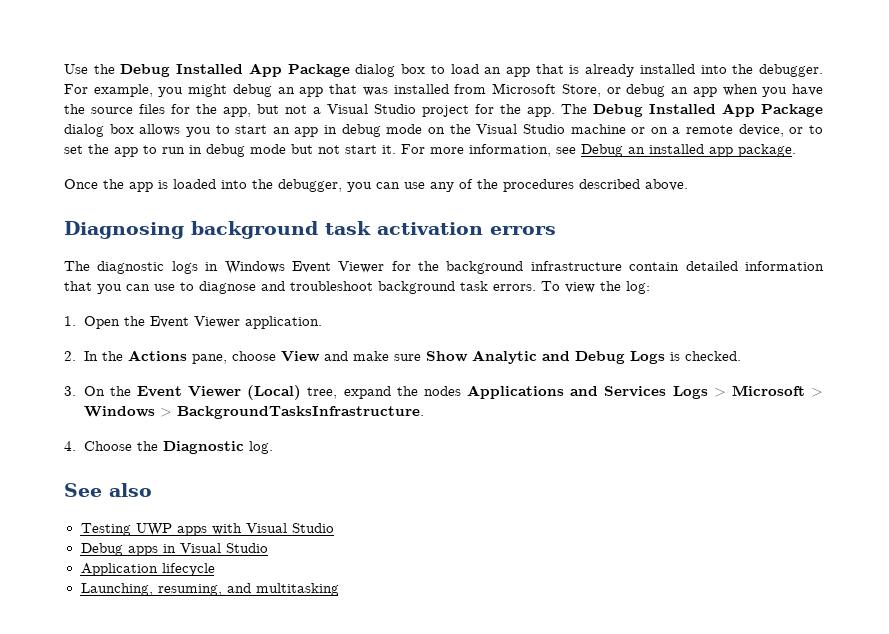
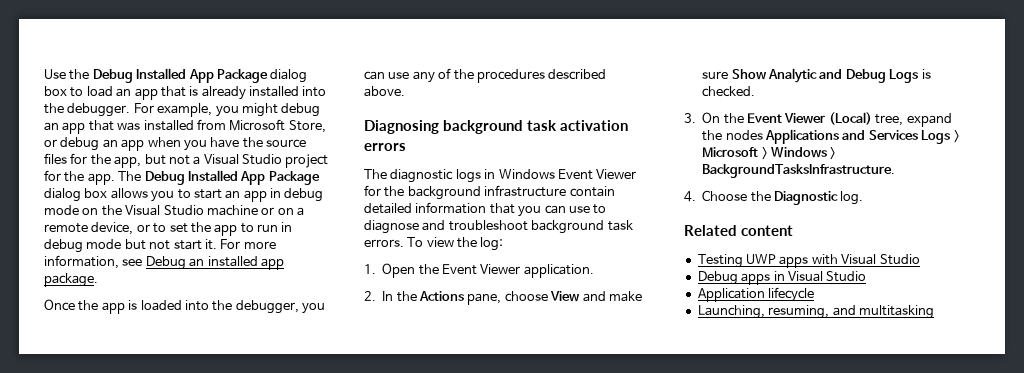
- See also
+ Related content

